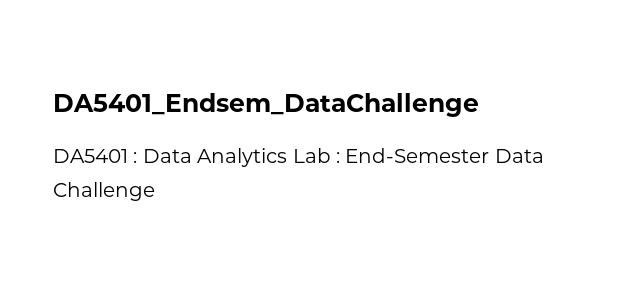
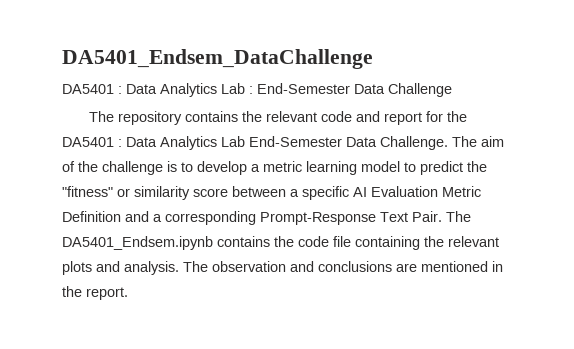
+ The repository contains the relevant code and report for the DA5401 : Data Analytics Lab End-Semester Data Challenge. The aim of the challenge is to develop a metric learning model to predict the "fitness" or similarity score between a specific AI Evaluation Metric Definition and a corresponding Prompt-Response Text Pair. The DA5401_Endsem.ipynb contains the code file containing the relevant plots and analysis. The observation and conclusions are mentioned in the report.

